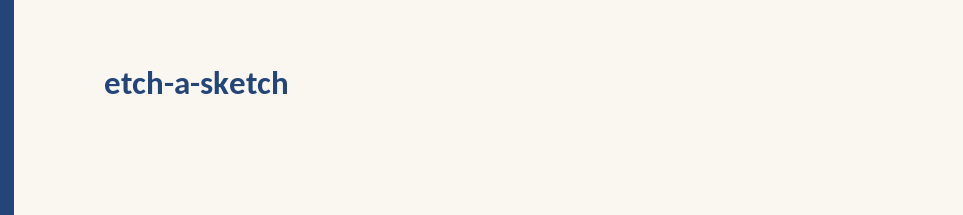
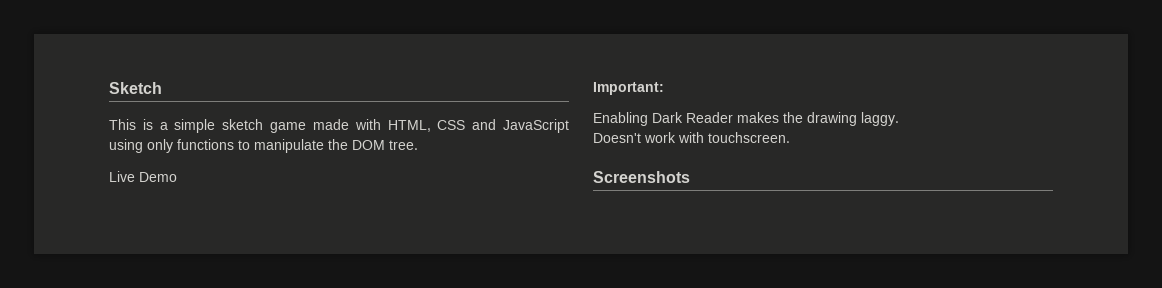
- etch-a-sketch
+ Sketch
+ This is a simple sketch game made with HTML, CSS and JavaScript using only functions to manipulate the DOM tree.
+ Live Demo
+ Important:
+ Enabling Dark Reader makes the drawing laggy.
+ Doesn't work with touchscreen.
+ Screenshots

